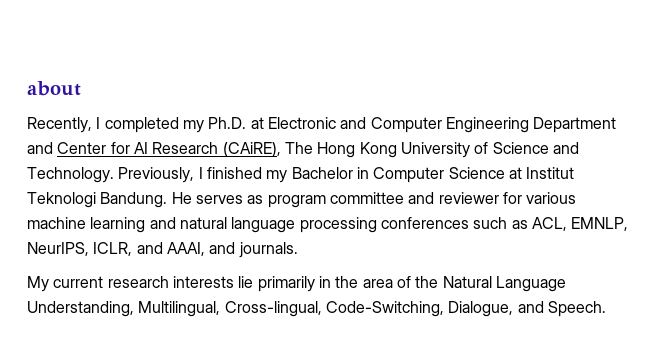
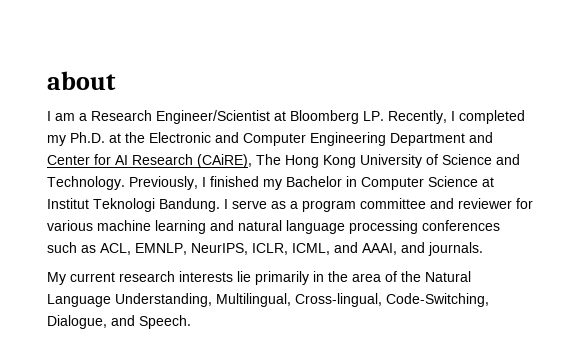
- Recently, I completed my Ph.D. at Electronic and Computer Engineering Department and Center for AI Research (CAiRE), The Hong Kong University of Science and Technology.
+ I am a Research Engineer/Scientist at Bloomberg LP. Recently, I completed my Ph.D. at the Electronic and Computer Engineering Department and Center for AI Research (CAiRE), The Hong Kong University of Science and Technology.
- He serves as program committee and reviewer for various machine learning and natural language processing conferences such as ACL, EMNLP, NeurIPS, ICLR, and AAAI, and journals.
+ I serve as a program committee and reviewer for various machine learning and natural language processing conferences such as ACL, EMNLP, NeurIPS, ICLR, ICML, and AAAI, and journals.

